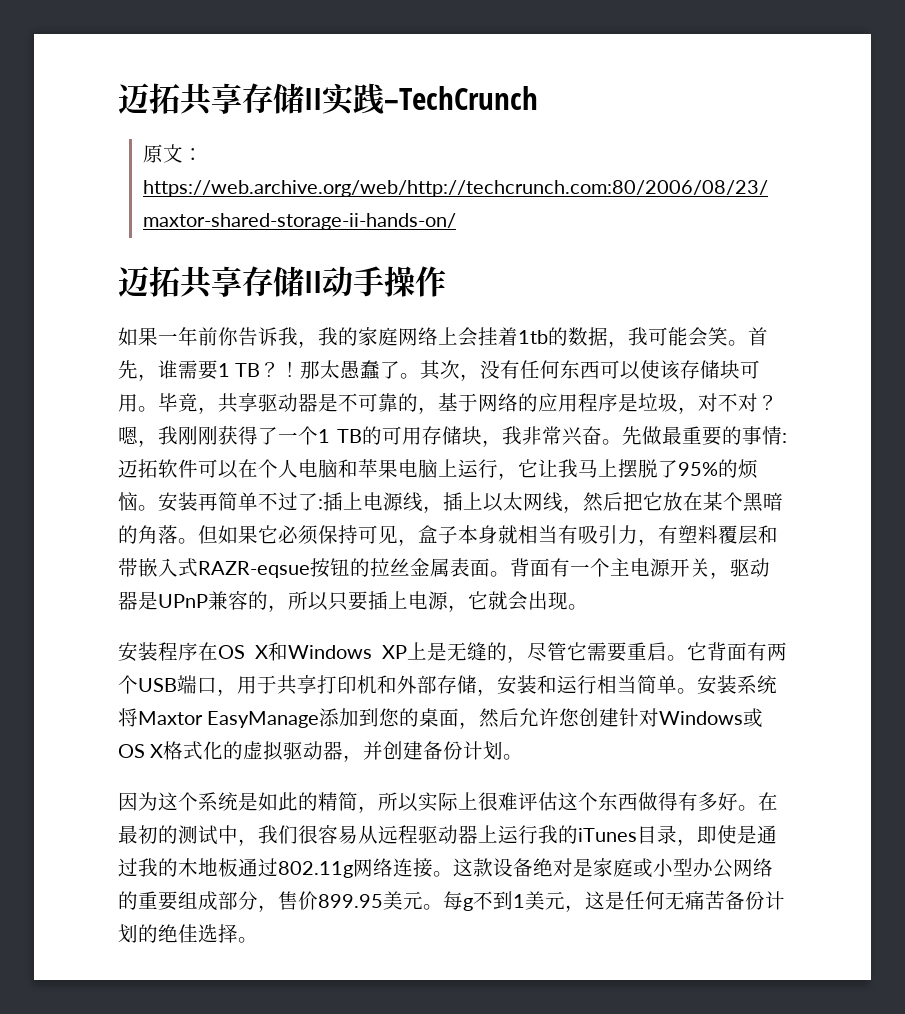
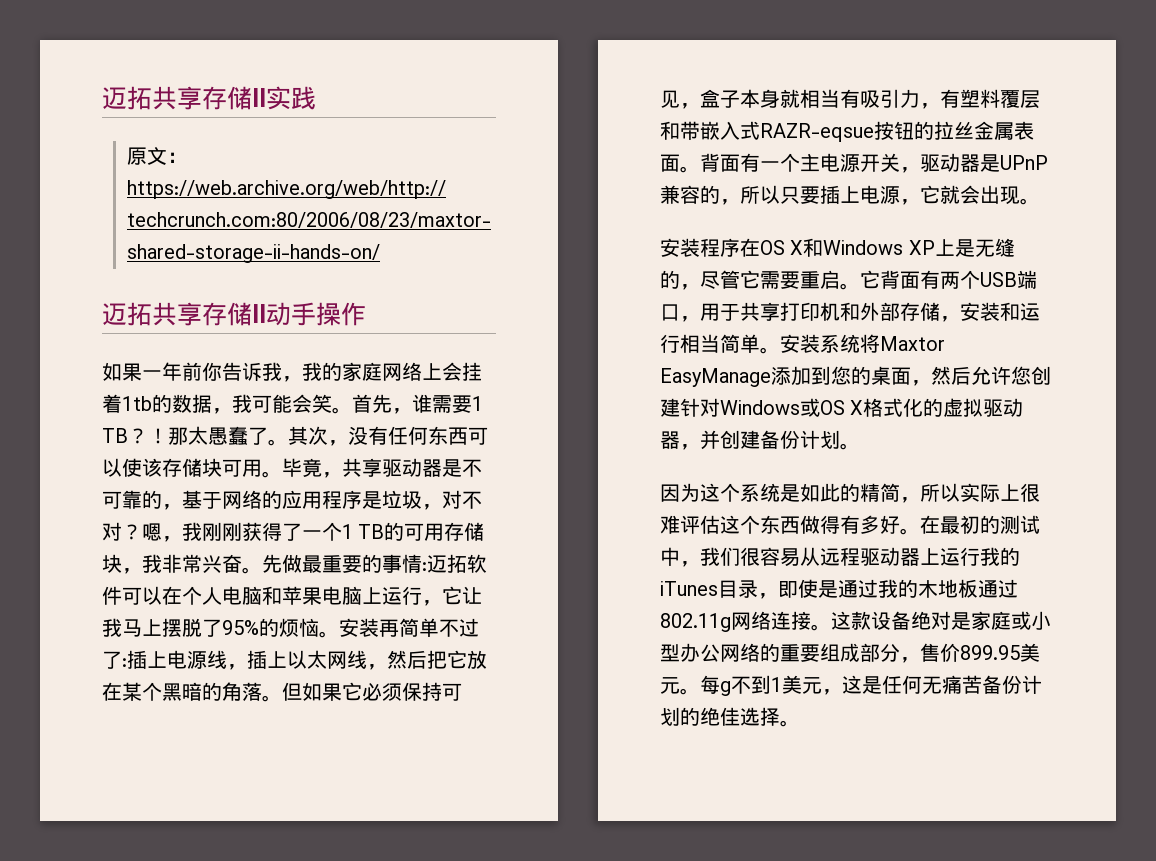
- 迈拓共享存储II实践–TechCrunch
+ 迈拓共享存储II实践

